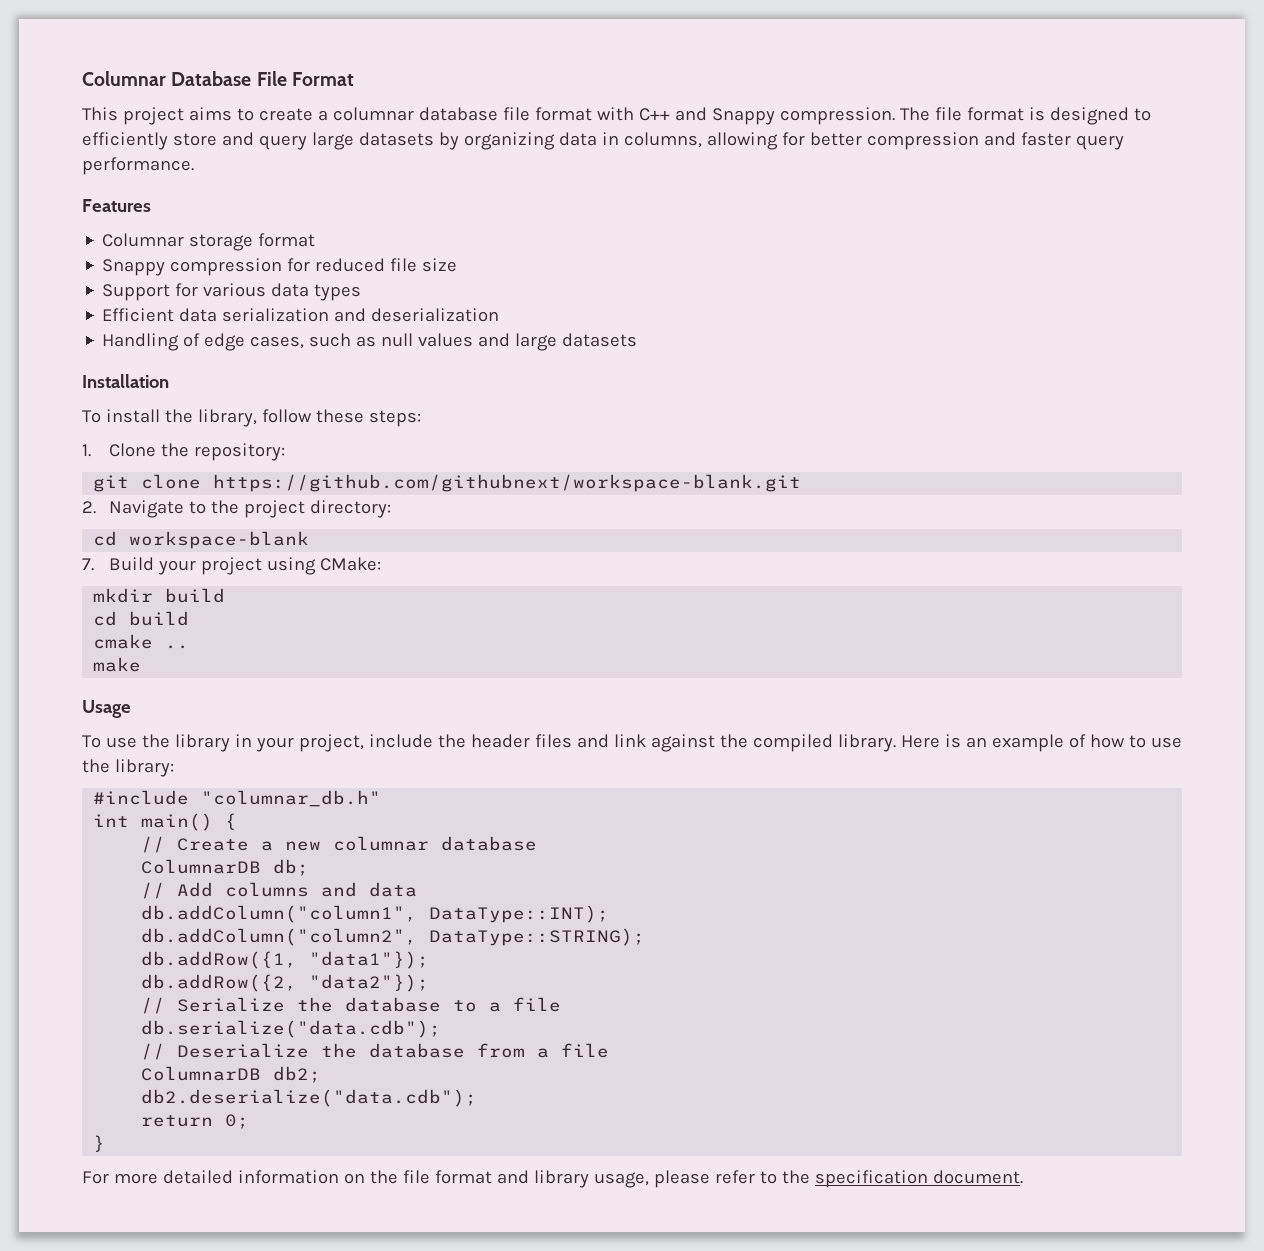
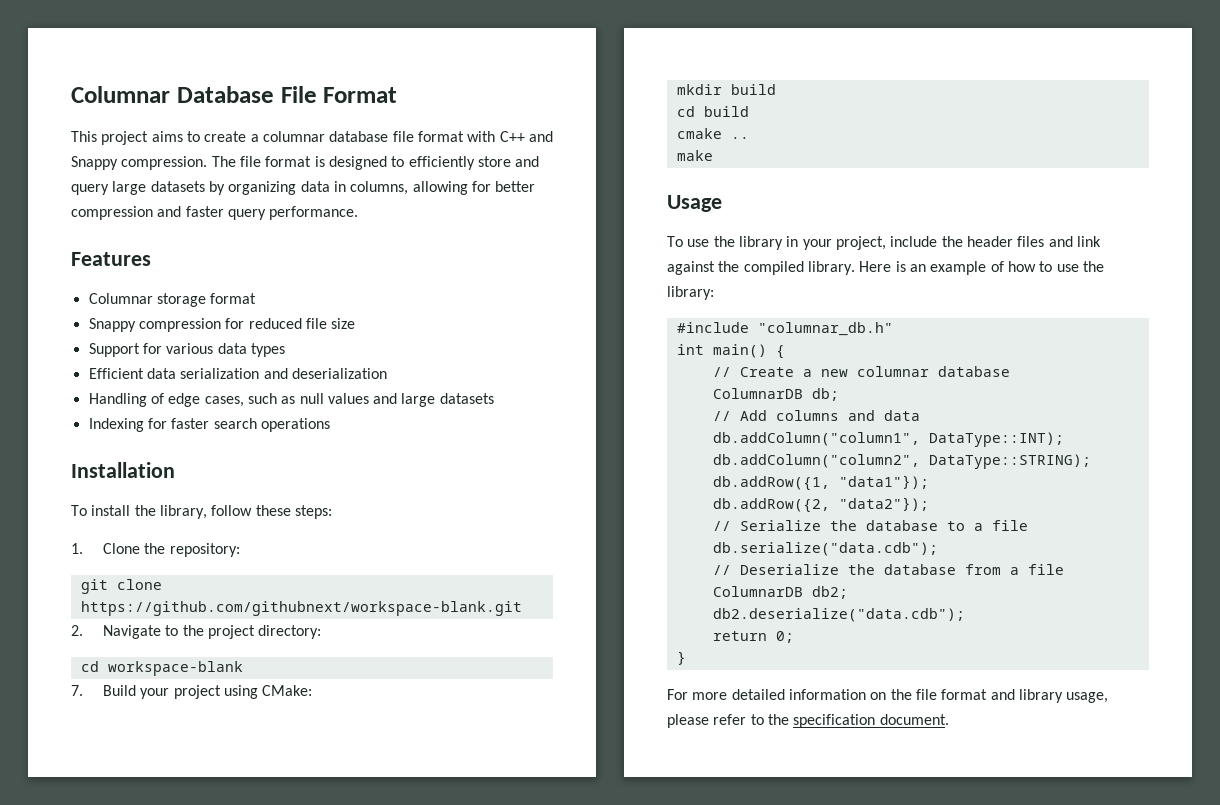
+ Indexing for faster search operations

